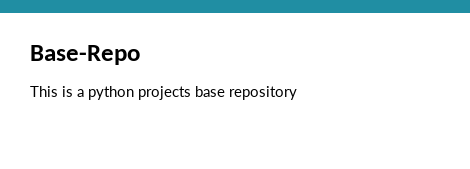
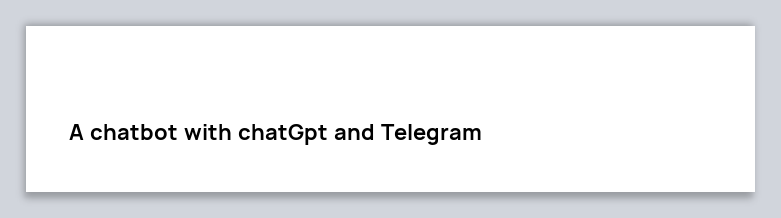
- Base-Repo
- This is a python projects base repository
+ A chatbot with chatGpt and Telegram

